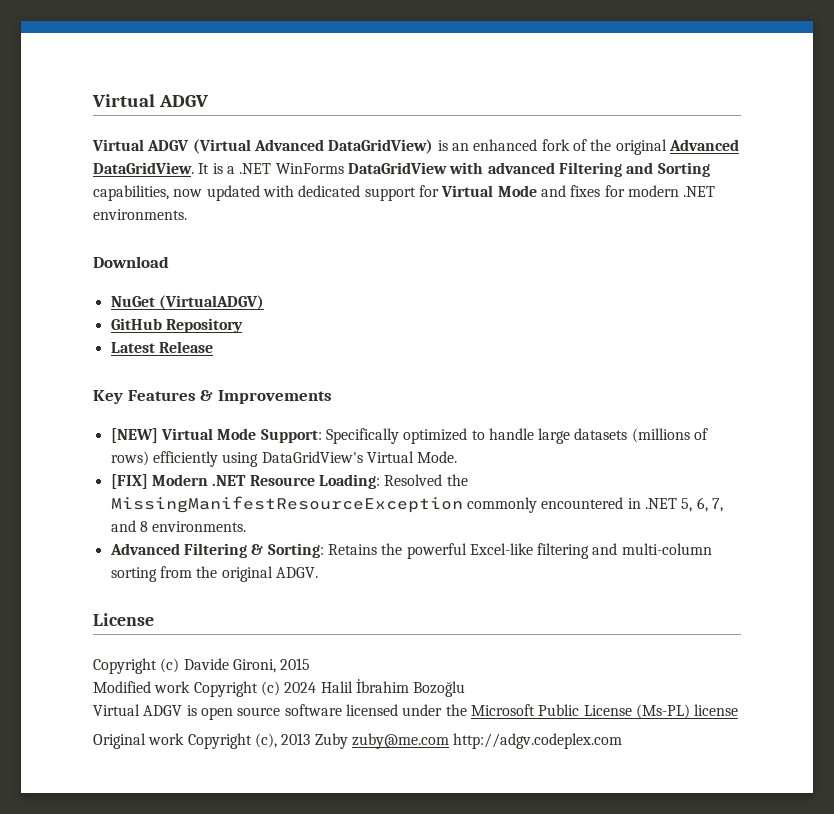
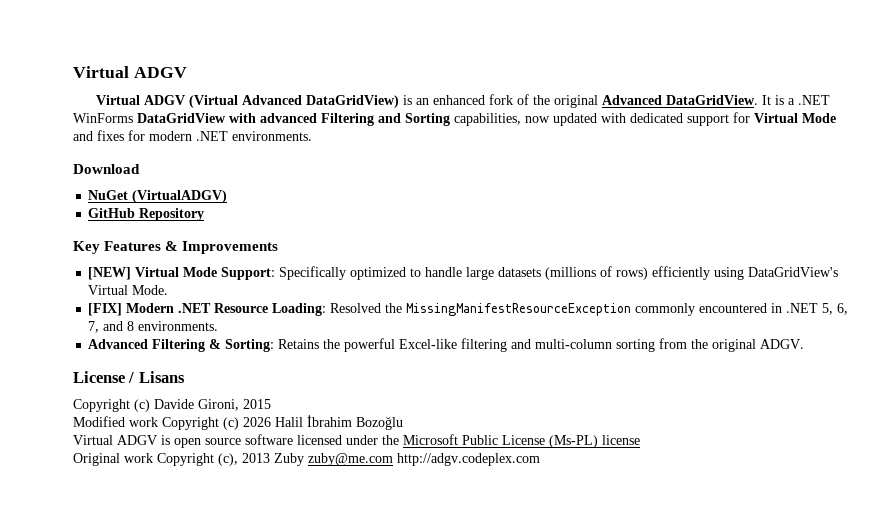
- Latest Release
  Advanced Filtering & Sorting: Retains the powerful Excel-like filtering and multi-column sorting from the original ADGV.
- License
+ License / Lisans
- Modified work Copyright (c) 2024 Halil İbrahim Bozoğlu
+ Modified work Copyright (c) 2026 Halil İbrahim Bozoğlu

